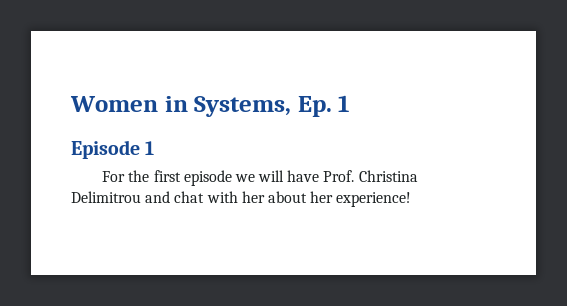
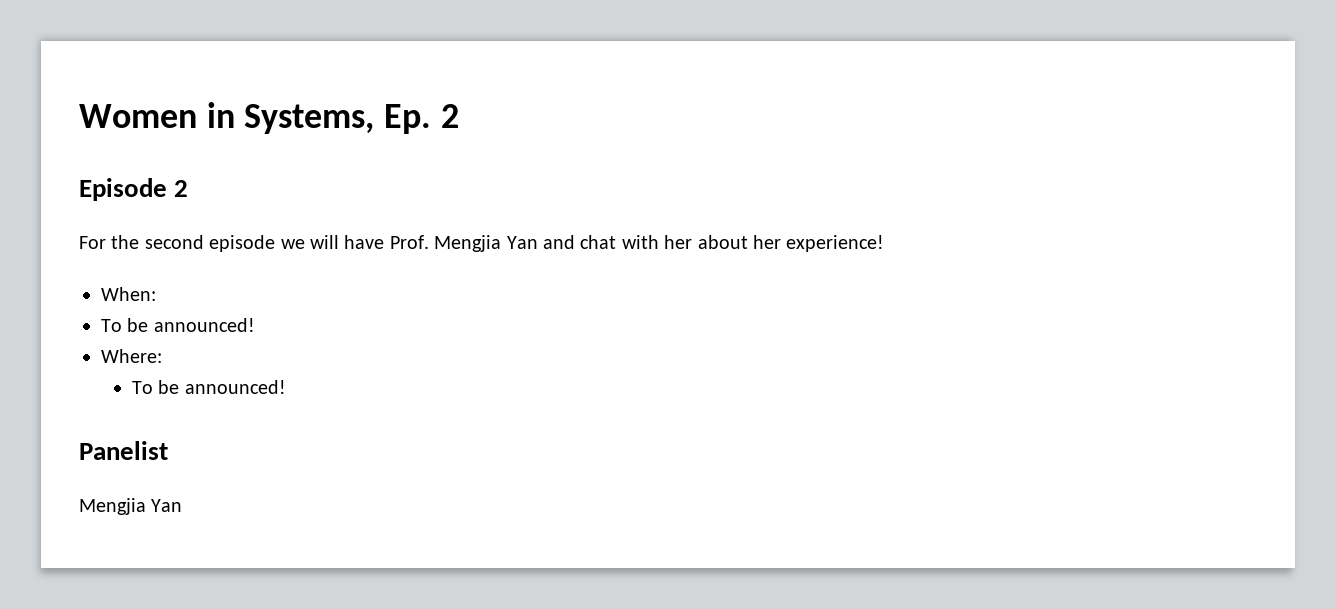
- Women in Systems, Ep. 1
+ Women in Systems, Ep. 2
- Episode 1
+ Episode 2
- For the first episode we will have Prof. Christina Delimitrou and chat with her about her experience!
+ For the second episode we will have Prof. Mengjia Yan and chat with her about her experience!
+ When:
+ To be announced!
+ Where:
+ To be announced!
+ Panelist
+ Mengjia Yan

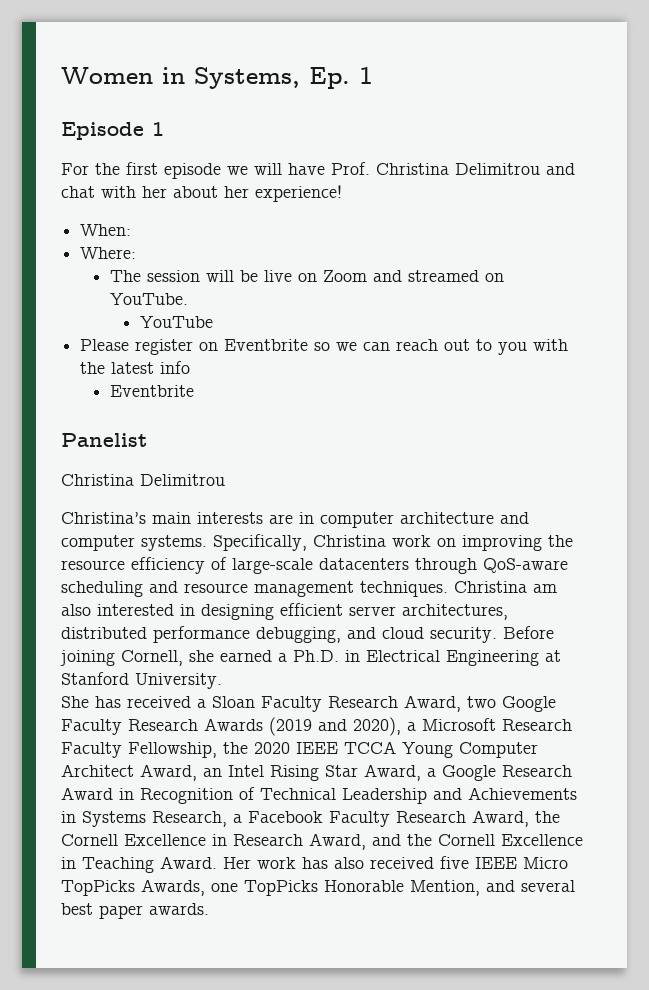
- Women in Systems, Ep. 2
+ Women in Systems, Ep. 1
- Episode 2
+ Episode 1
- For the second episode we will have Prof. Mengjia Yan and chat with her about her experience!
+ For the first episode we will have Prof. Christina Delimitrou and chat with her about her experience!
  When:
- To be announced!
  Where:
- To be announced!
+ The session will be live on Zoom and streamed on YouTube.
+ YouTube
+ Please register on Eventbrite so we can reach out to you with the latest info
+ Eventbrite
  Panelist
- Mengjia Yan
+ Christina Delimitrou
+ Christina’s main interests are in computer architecture and computer systems. Specifically, Christina work on improving the resource efficiency of large-scale datacenters through QoS-aware scheduling and resource management techniques. Christina am also interested in designing efficient server architectures, distributed performance debugging, and cloud security. Before joining Cornell, she earned a Ph.D. in Electrical Engineering at Stanford University.
+ She has received a Sloan Faculty Research Award, two Google Faculty Research Awards (2019 and 2020), a Microsoft Research Faculty Fellowship, the 2020 IEEE TCCA Young Computer Architect Award, an Intel Rising Star Award, a Google Research Award in Recognition of Technical Leadership and Achievements in Systems Research, a Facebook Faculty Research Award, the Cornell Excellence in Research Award, and the Cornell Excellence in Teaching Award. Her work has also received five IEEE Micro TopPicks Awards, one TopPicks Honorable Mention, and several best paper awards.

